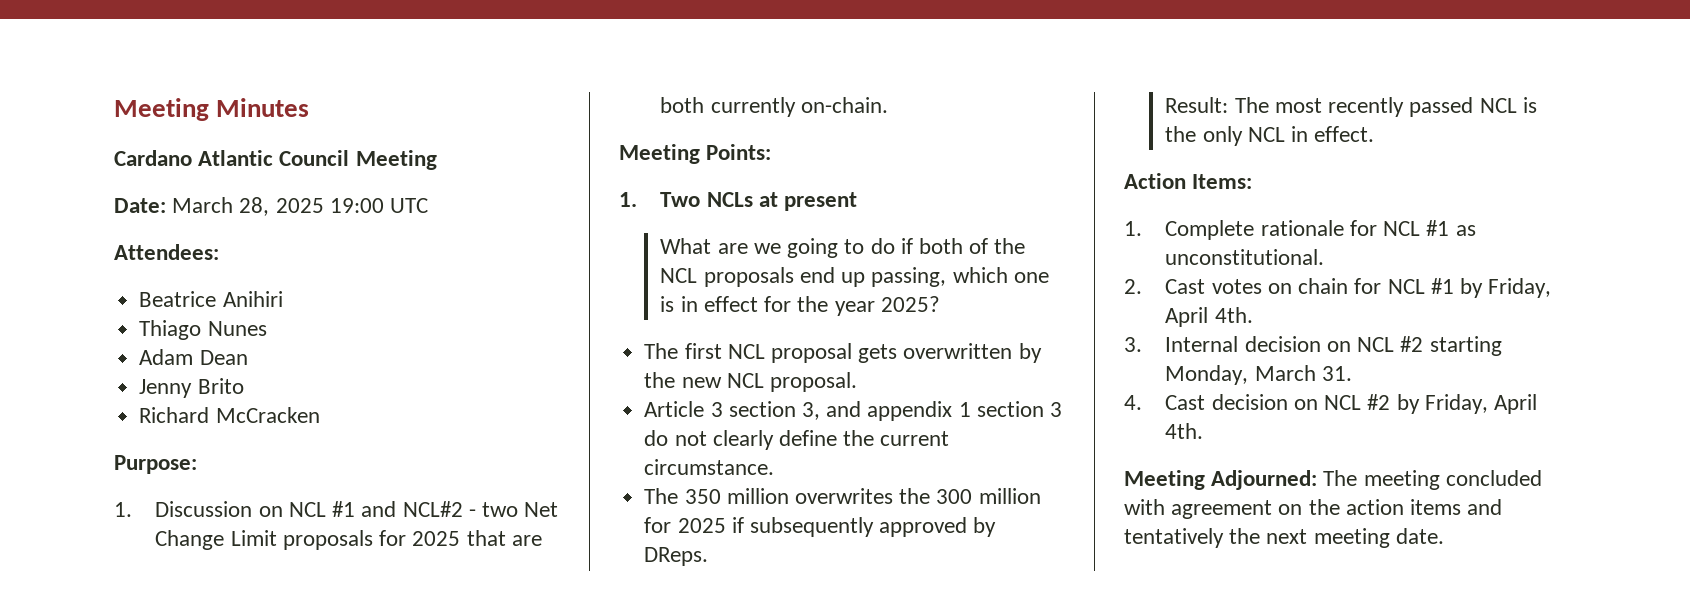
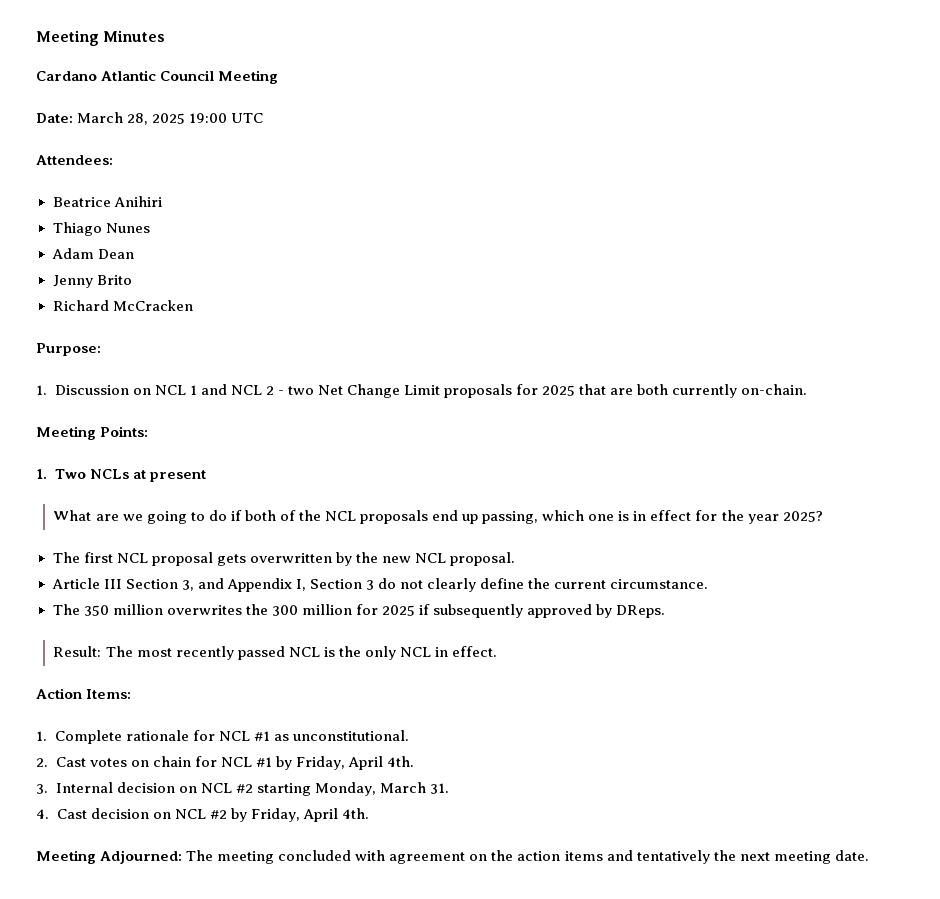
- 1. Discussion on NCL #1 and NCL#2 - two Net Change Limit proposals for 2025 that are both currently on-chain.
+ 1. Discussion on NCL 1 and NCL 2 - two Net Change Limit proposals for 2025 that are both currently on-chain.
- Article 3 section 3, and appendix 1 section 3 do not clearly define the current circumstance.
+ Article III Section 3, and Appendix I, Section 3 do not clearly define the current circumstance.

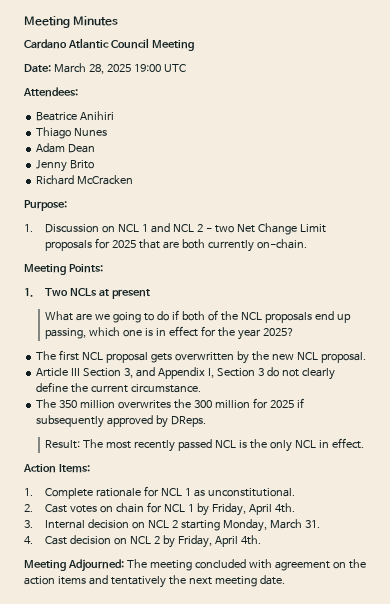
- 1. Complete rationale for NCL #1 as unconstitutional.
+ 1. Complete rationale for NCL 1 as unconstitutional.
- 2. Cast votes on chain for NCL #1 by Friday, April 4th.
+ 2. Cast votes on chain for NCL 1 by Friday, April 4th.
- 3. Internal decision on NCL #2 starting Monday, March 31.
+ 3. Internal decision on NCL 2 starting Monday, March 31.
- 4. Cast decision on NCL #2 by Friday, April 4th.
+ 4. Cast decision on NCL 2 by Friday, April 4th.

